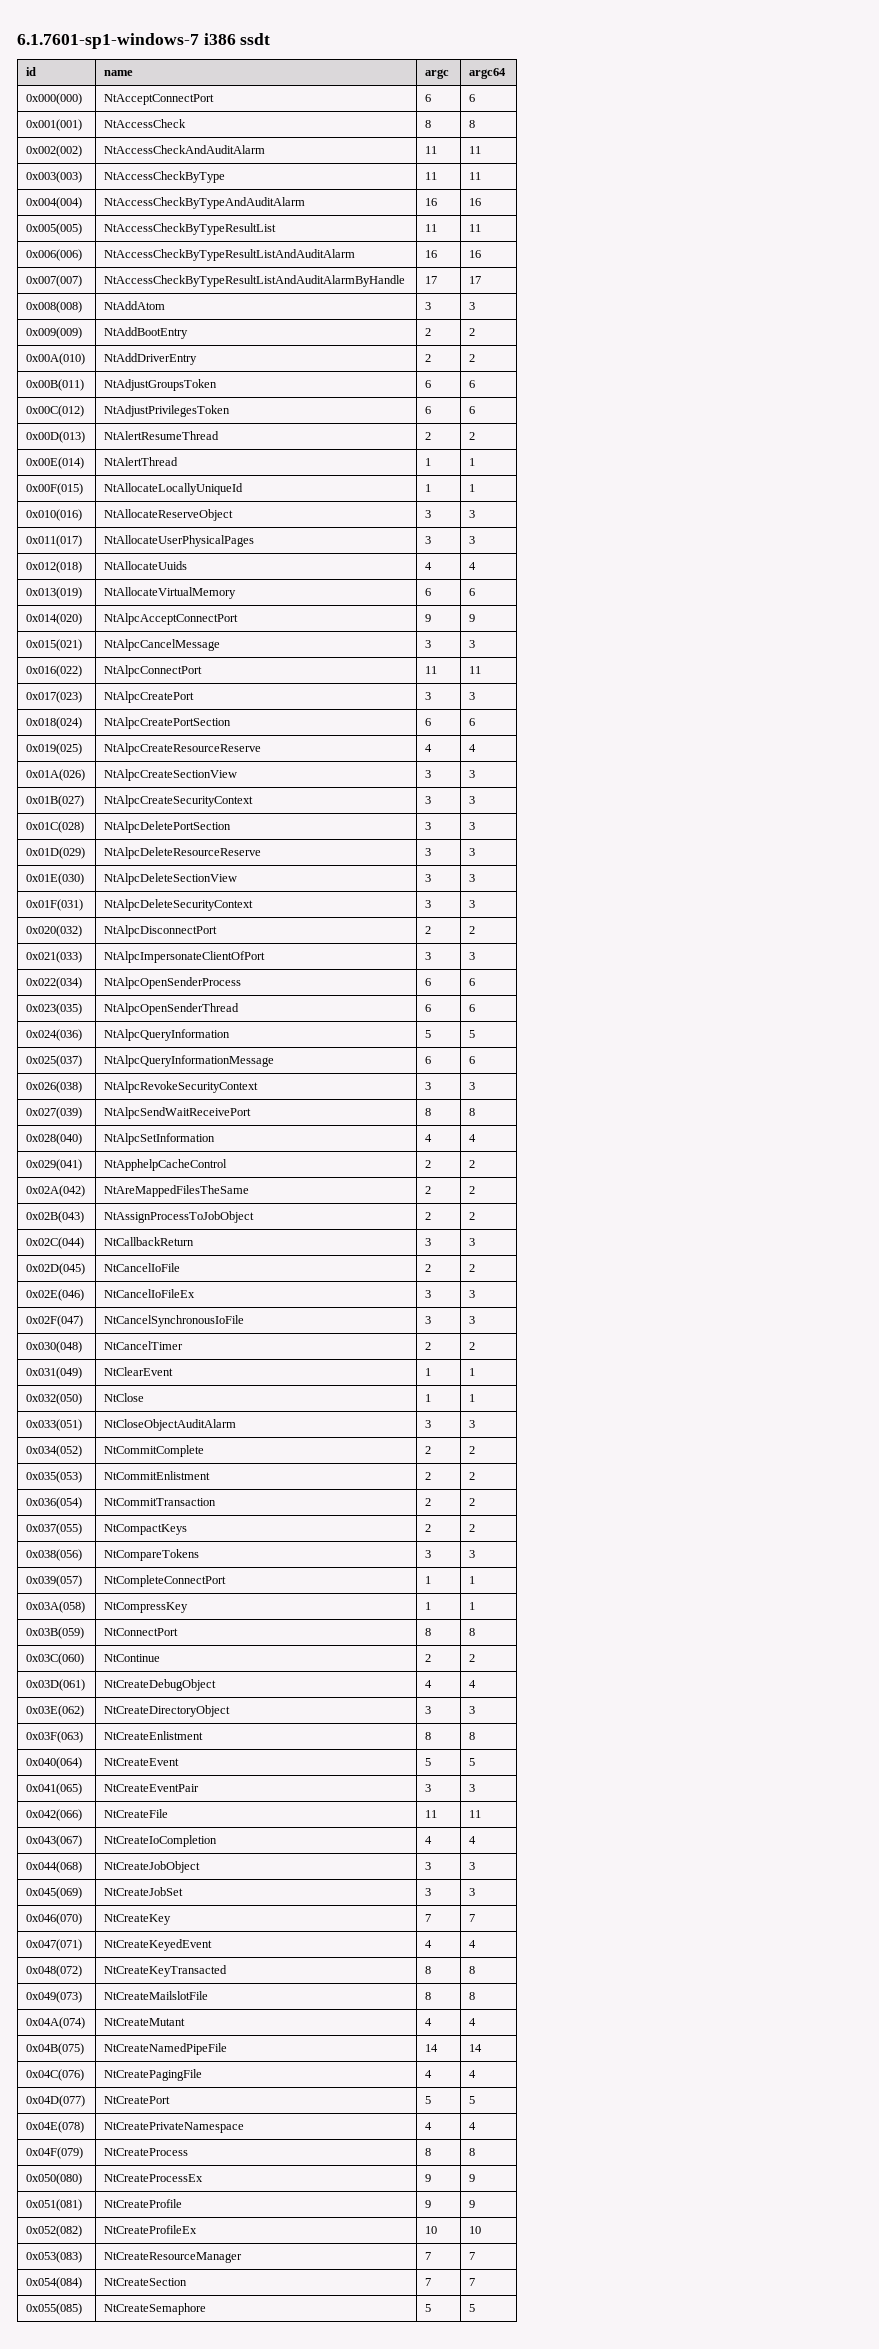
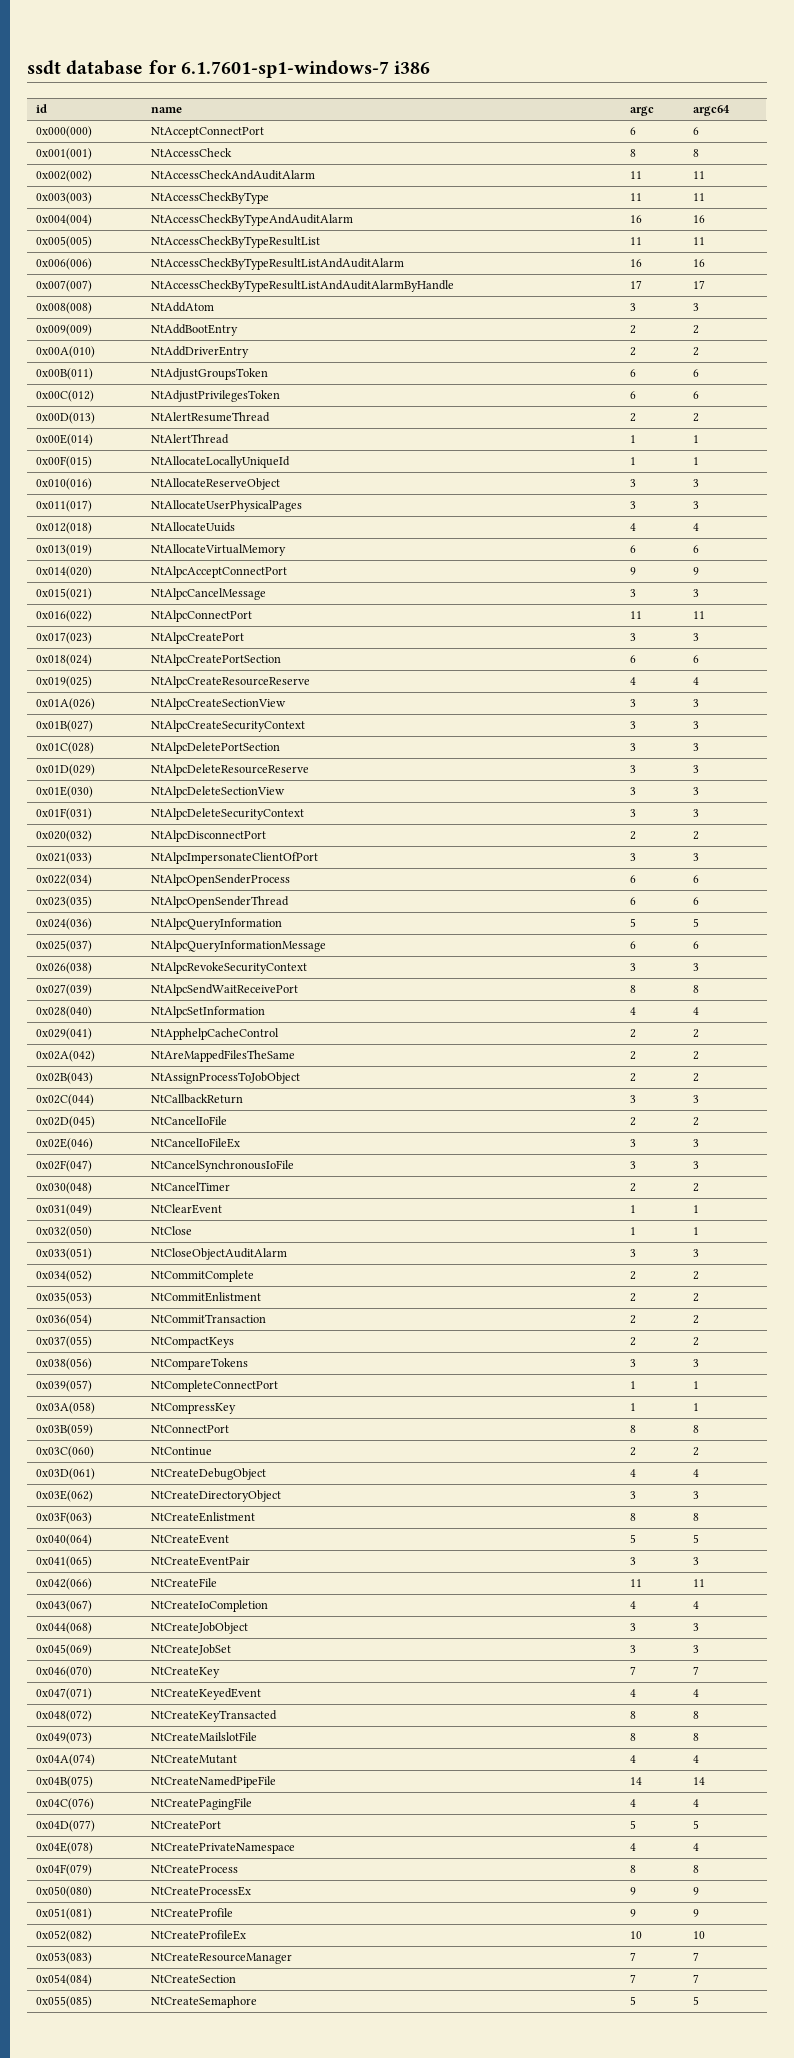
- 6.1.7601-sp1-windows-7 i386 ssdt
+ ssdt database for 6.1.7601-sp1-windows-7 i386

